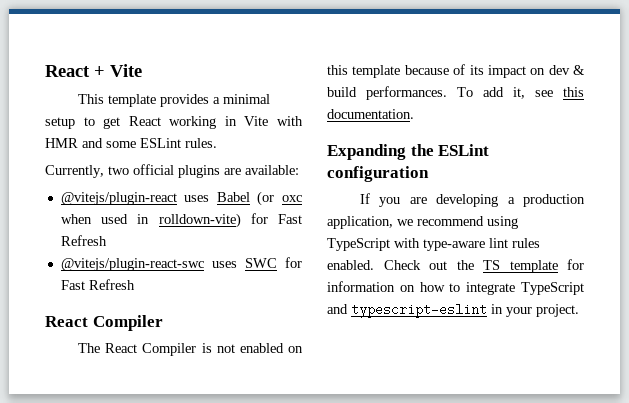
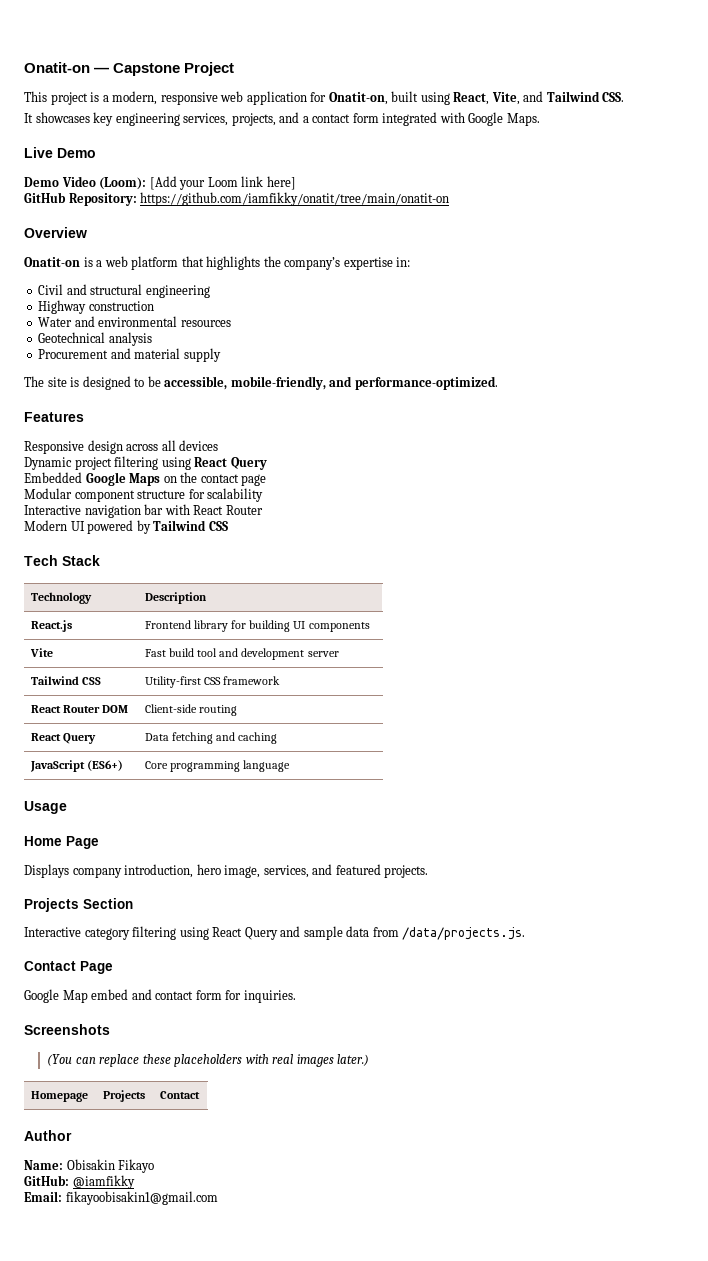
- React + Vite
- This template provides a minimal setup to get React working in Vite with HMR and some ESLint rules.
- Currently, two official plugins are available:
- @vitejs/plugin-react uses Babel (or oxc when used in rolldown-vite) for Fast Refresh
- @vitejs/plugin-react-swc uses SWC for Fast Refresh
- React Compiler
- The React Compiler is not enabled on this template because of its impact on dev & build performances. To add it, see this documentation.
- Expanding the ESLint configuration
- If you are developing a production application, we recommend using TypeScript with type-aware lint rules enabled. Check out the TS template for information on how to integrate TypeScript and typescript-eslint in your project.
+ Onatit-on — Capstone Project
+ This project is a modern, responsive web application for Onatit-on, built using React, Vite, and Tailwind CSS.
+ It showcases key engineering services, projects, and a contact form integrated with Google Maps.
+ Live Demo
+ Demo Video (Loom): [Add your Loom link here]
+ GitHub Repository: https://github.com/iamfikky/onatit/tree/main/onatit-on
+ Overview
+ Onatit-on is a web platform that highlights the company’s expertise in:
+ Civil and structural engineering
+ Highway construction
+ Water and environmental resources
+ Geotechnical analysis
+ Procurement and material supply
+ The site is designed to be accessible, mobile-friendly, and performance-optimized.
+ Features
+ Responsive design across all devices
+ Dynamic project filtering using React Query
+ Embedded Google Maps on the contact page
+ Modular component structure for scalability
+ Interactive navigation bar with React Router
+ Modern UI powered by Tailwind CSS
+ Tech Stack
+ Technology | Description
+ React.js | Frontend library for building UI components
+ Vite | Fast build tool and development server
+ Tailwind CSS | Utility-first CSS framework
+ React Router DOM | Client-side routing
+ React Query | Data fetching and caching
+ JavaScript (ES6+) | Core programming language
+ Usage
+ Home Page
+ Displays company introduction, hero image, services, and featured projects.
+ Projects Section
+ Interactive category filtering using React Query and sample data from /data/projects.js.
+ Contact Page
+ Google Map embed and contact form for inquiries.
+ Screenshots
+ (You can replace these placeholders with real images later.)
+ Homepage | Projects | Contact
+ Author
+ Name: Obisakin Fikayo
+ GitHub: @iamfikky
+ Email: fikayoobisakin1@gmail.com

